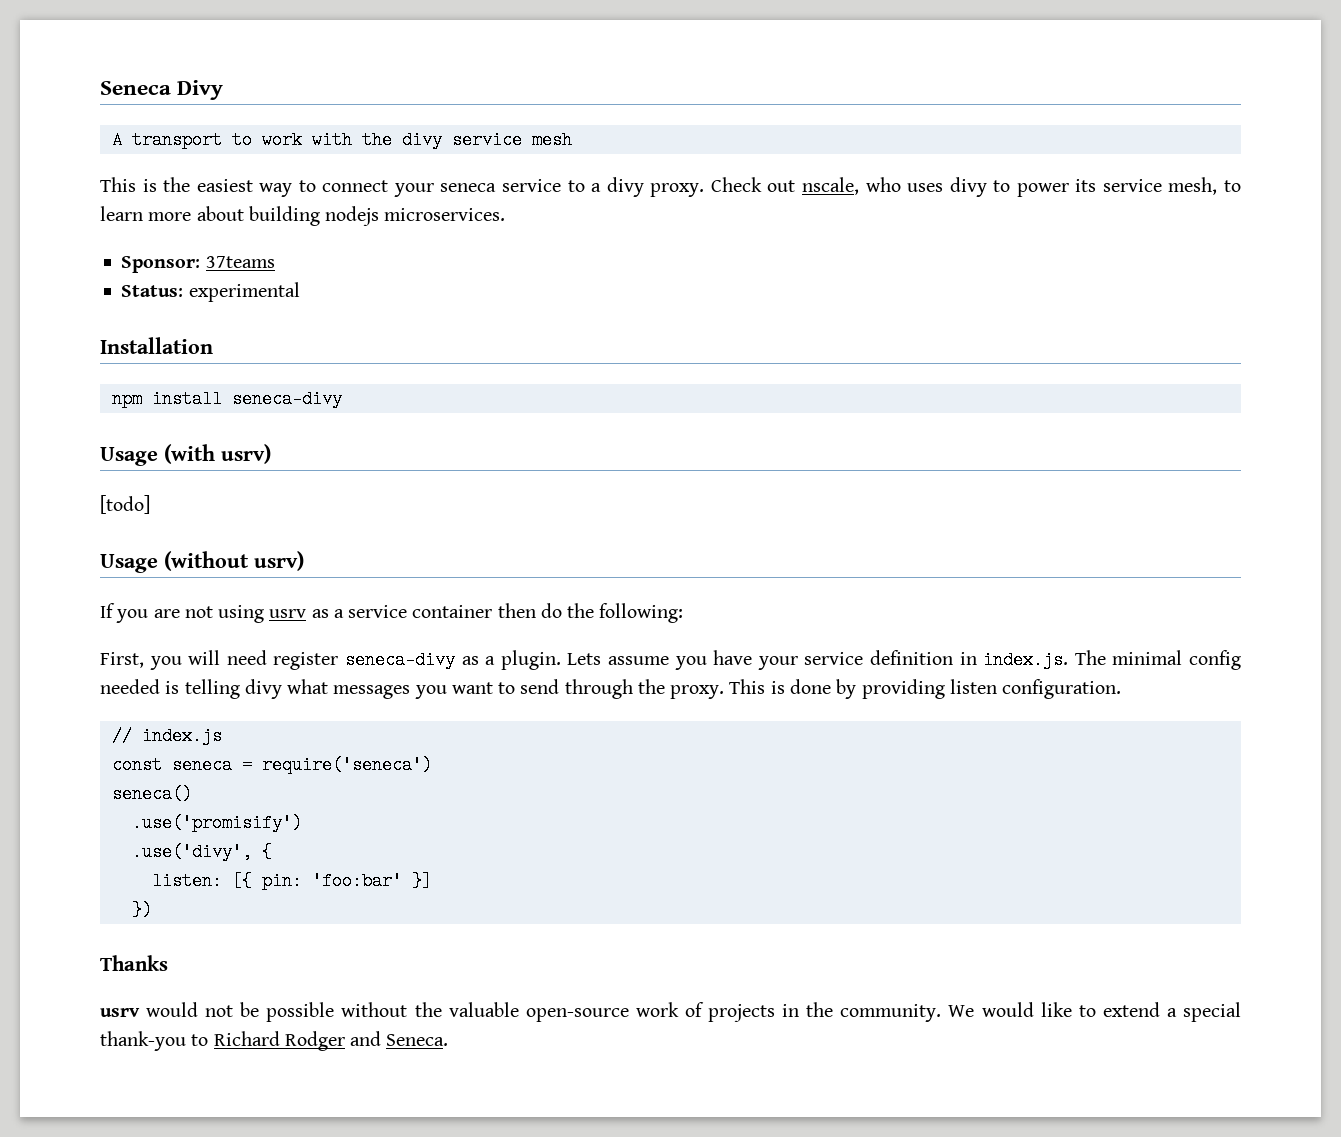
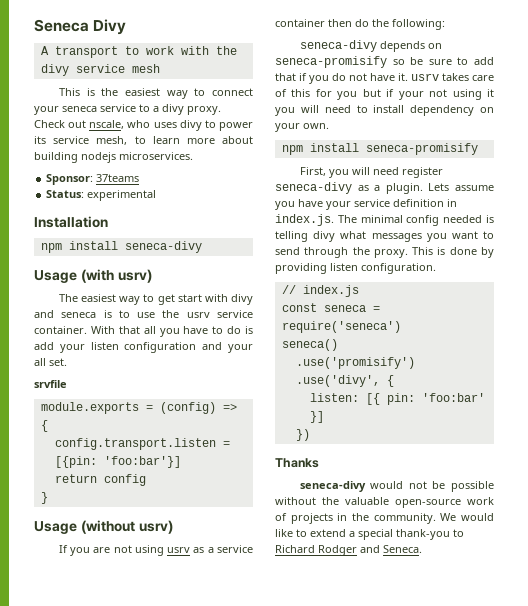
- [todo]
+ The easiest way to get start with divy and seneca is to use the usrv service container. With that all you have to do is add your listen configuration and your all set.
+ srvfile
+ module.exports = (config) => {
+ config.transport.listen = [{pin: 'foo:bar'}]
+ return config
+ }
+ seneca-divy depends on seneca-promisify so be sure to add that if you do not have it. usrv takes care of this for you but if your not using it you will need to install dependency on your own.
+ npm install seneca-promisify
- usrv would not be possible without the valuable open-source work of projects in the community.
+ seneca-divy would not be possible without the valuable open-source work of projects in the community.

